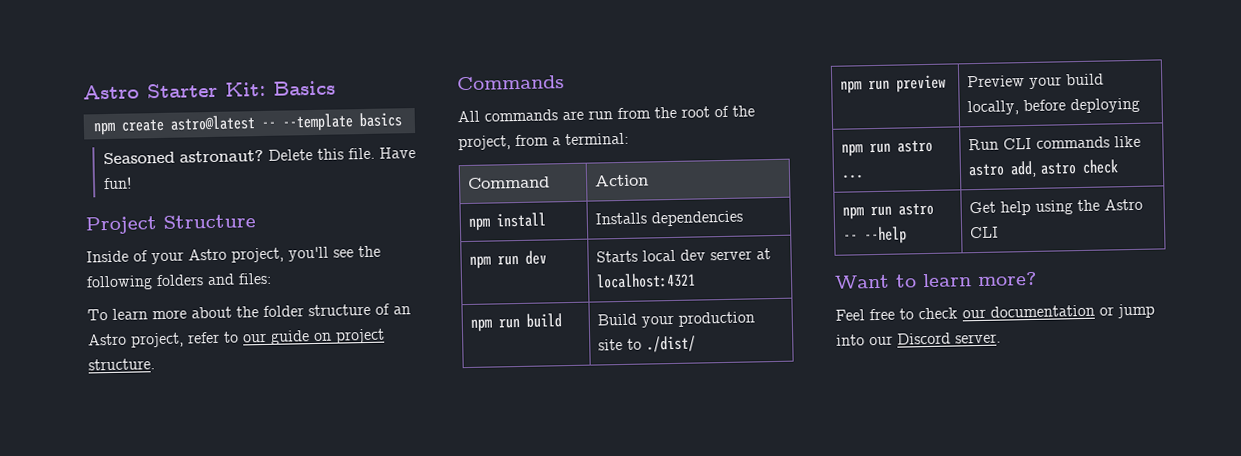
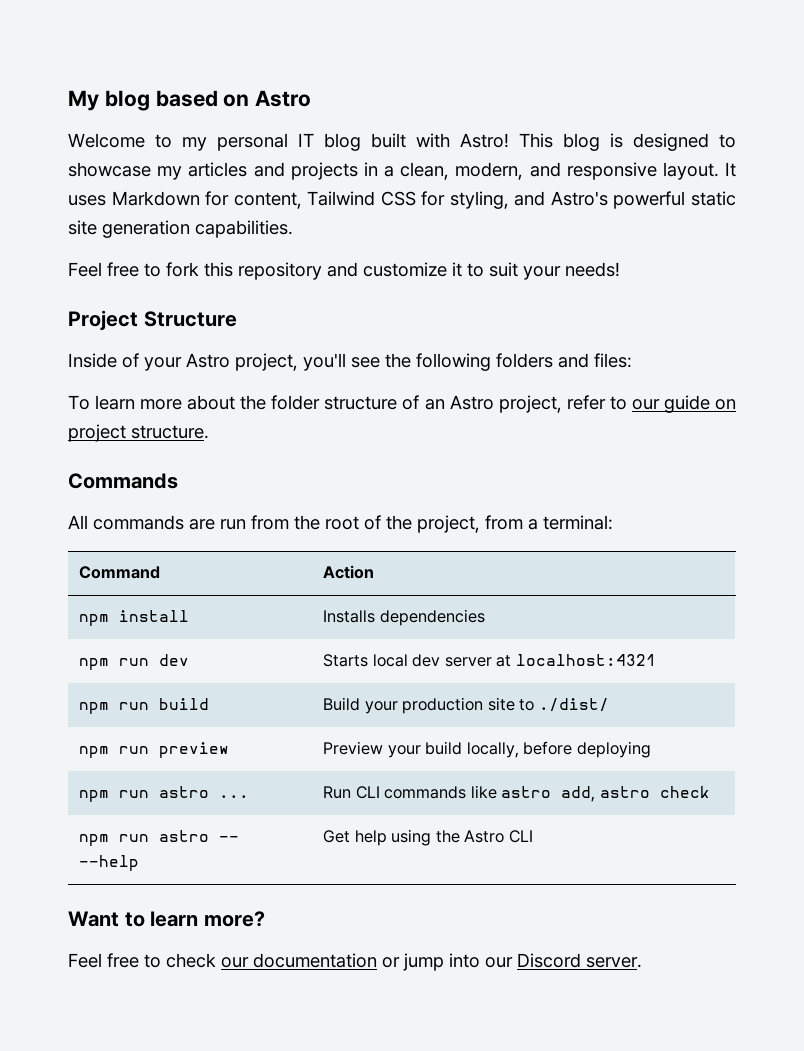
- Astro Starter Kit: Basics
- npm create astro@latest -- --template basics
- Seasoned astronaut? Delete this file. Have fun!
+ My blog based on Astro
+ Welcome to my personal IT blog built with Astro! This blog is designed to showcase my articles and projects in a clean, modern, and responsive layout. It uses Markdown for content, Tailwind CSS for styling, and Astro's powerful static site generation capabilities.
+ Feel free to fork this repository and customize it to suit your needs!

